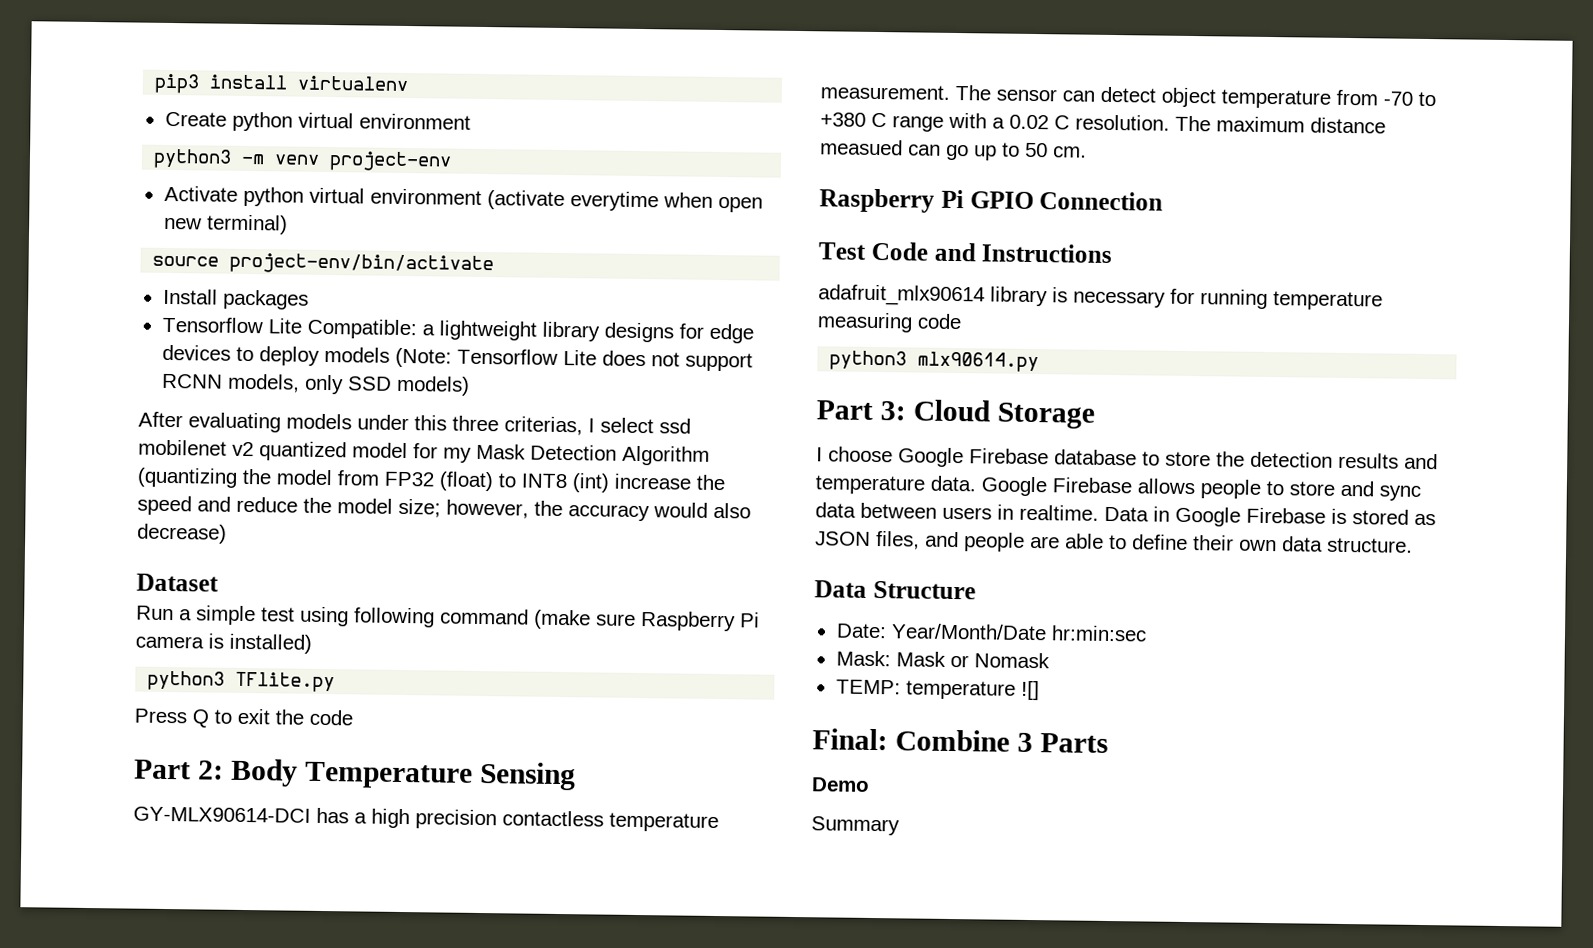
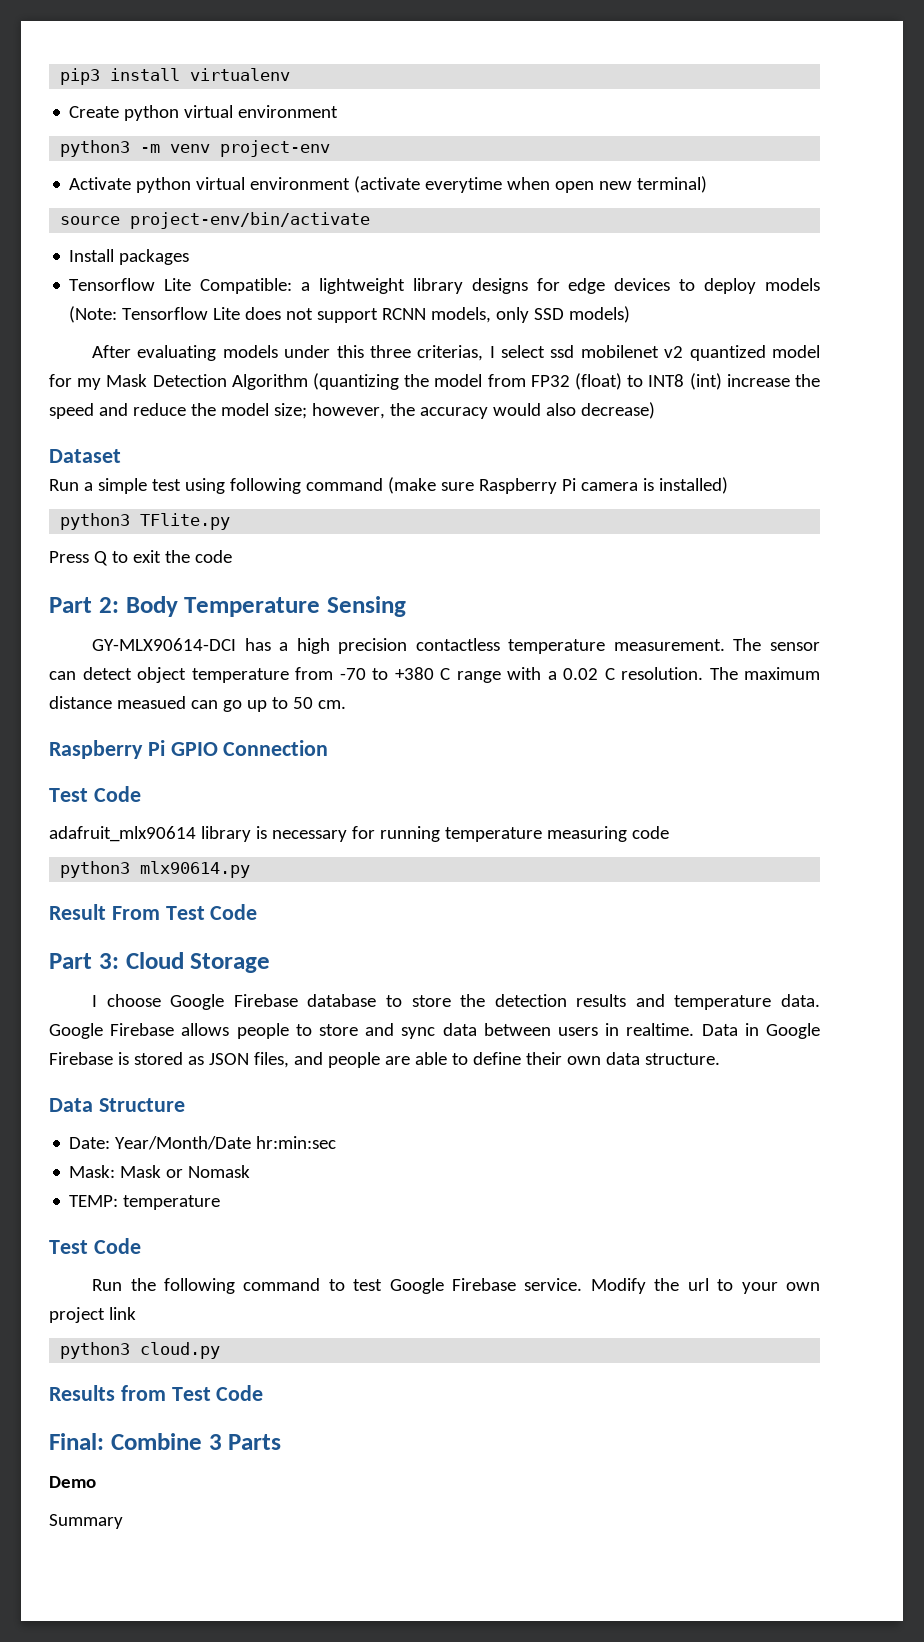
  Raspberry Pi GPIO Connection
- Test Code and Instructions
+ Test Code
+ Result From Test Code
- TEMP: temperature ![]
+ TEMP: temperature
+ Test Code
+ Run the following command to test Google Firebase service. Modify the url to your own project link
+ python3 cloud.py
+ Results from Test Code

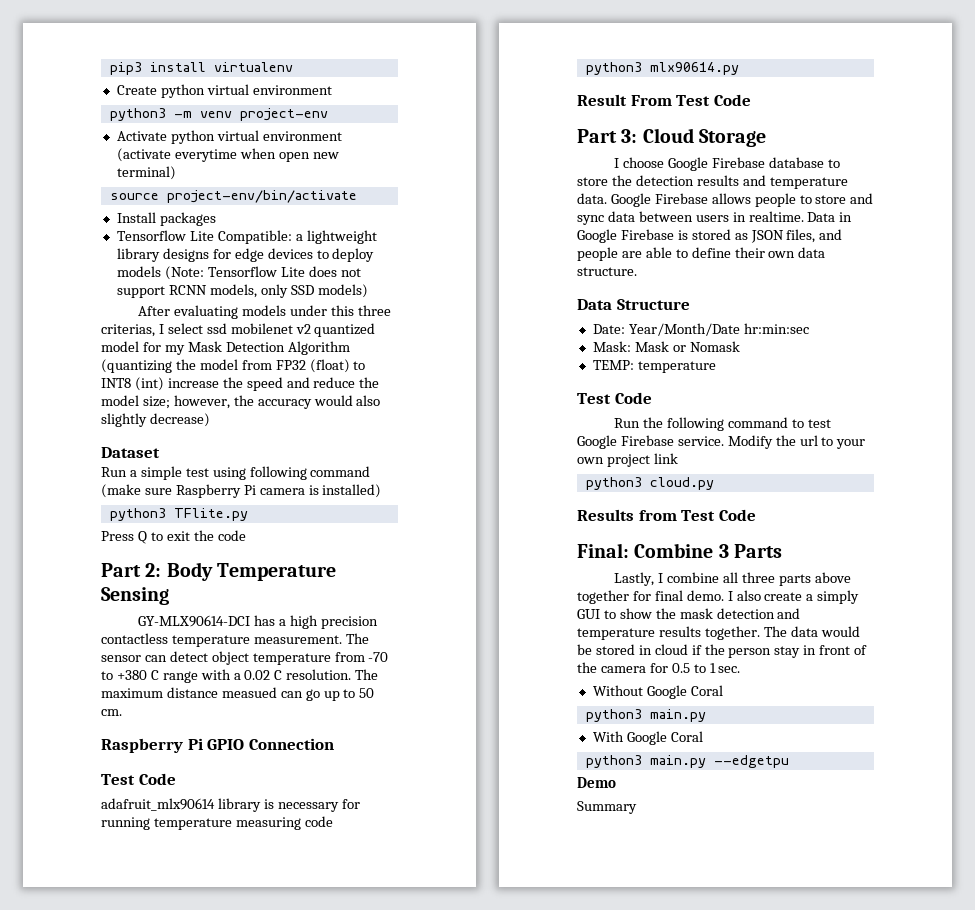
- After evaluating models under this three criterias, I select ssd mobilenet v2 quantized model for my Mask Detection Algorithm (quantizing the model from FP32 (float) to INT8 (int) increase the speed and reduce the model size; however, the accuracy would also decrease)
+ After evaluating models under this three criterias, I select ssd mobilenet v2 quantized model for my Mask Detection Algorithm (quantizing the model from FP32 (float) to INT8 (int) increase the speed and reduce the model size; however, the accuracy would also slightly decrease)
+ Lastly, I combine all three parts above together for final demo. I also create a simply GUI to show the mask detection and temperature results together. The data would be stored in cloud if the person stay in front of the camera for 0.5 to 1 sec.
+ Without Google Coral
+ python3 main.py
+ With Google Coral
+ python3 main.py --edgetpu

